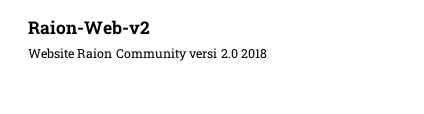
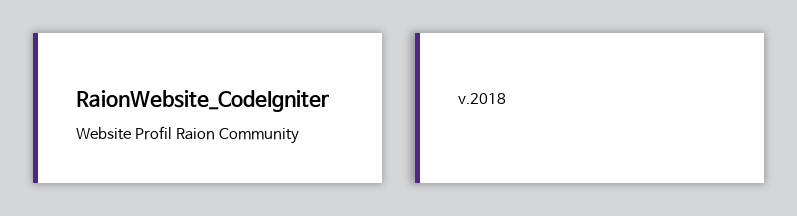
- Raion-Web-v2
+ RaionWebsite_CodeIgniter
- Website Raion Community versi 2.0 2018
+ Website Profil Raion Community v.2018

